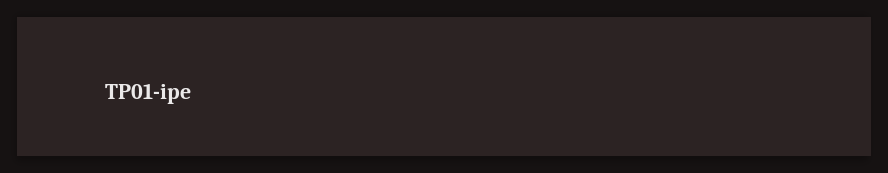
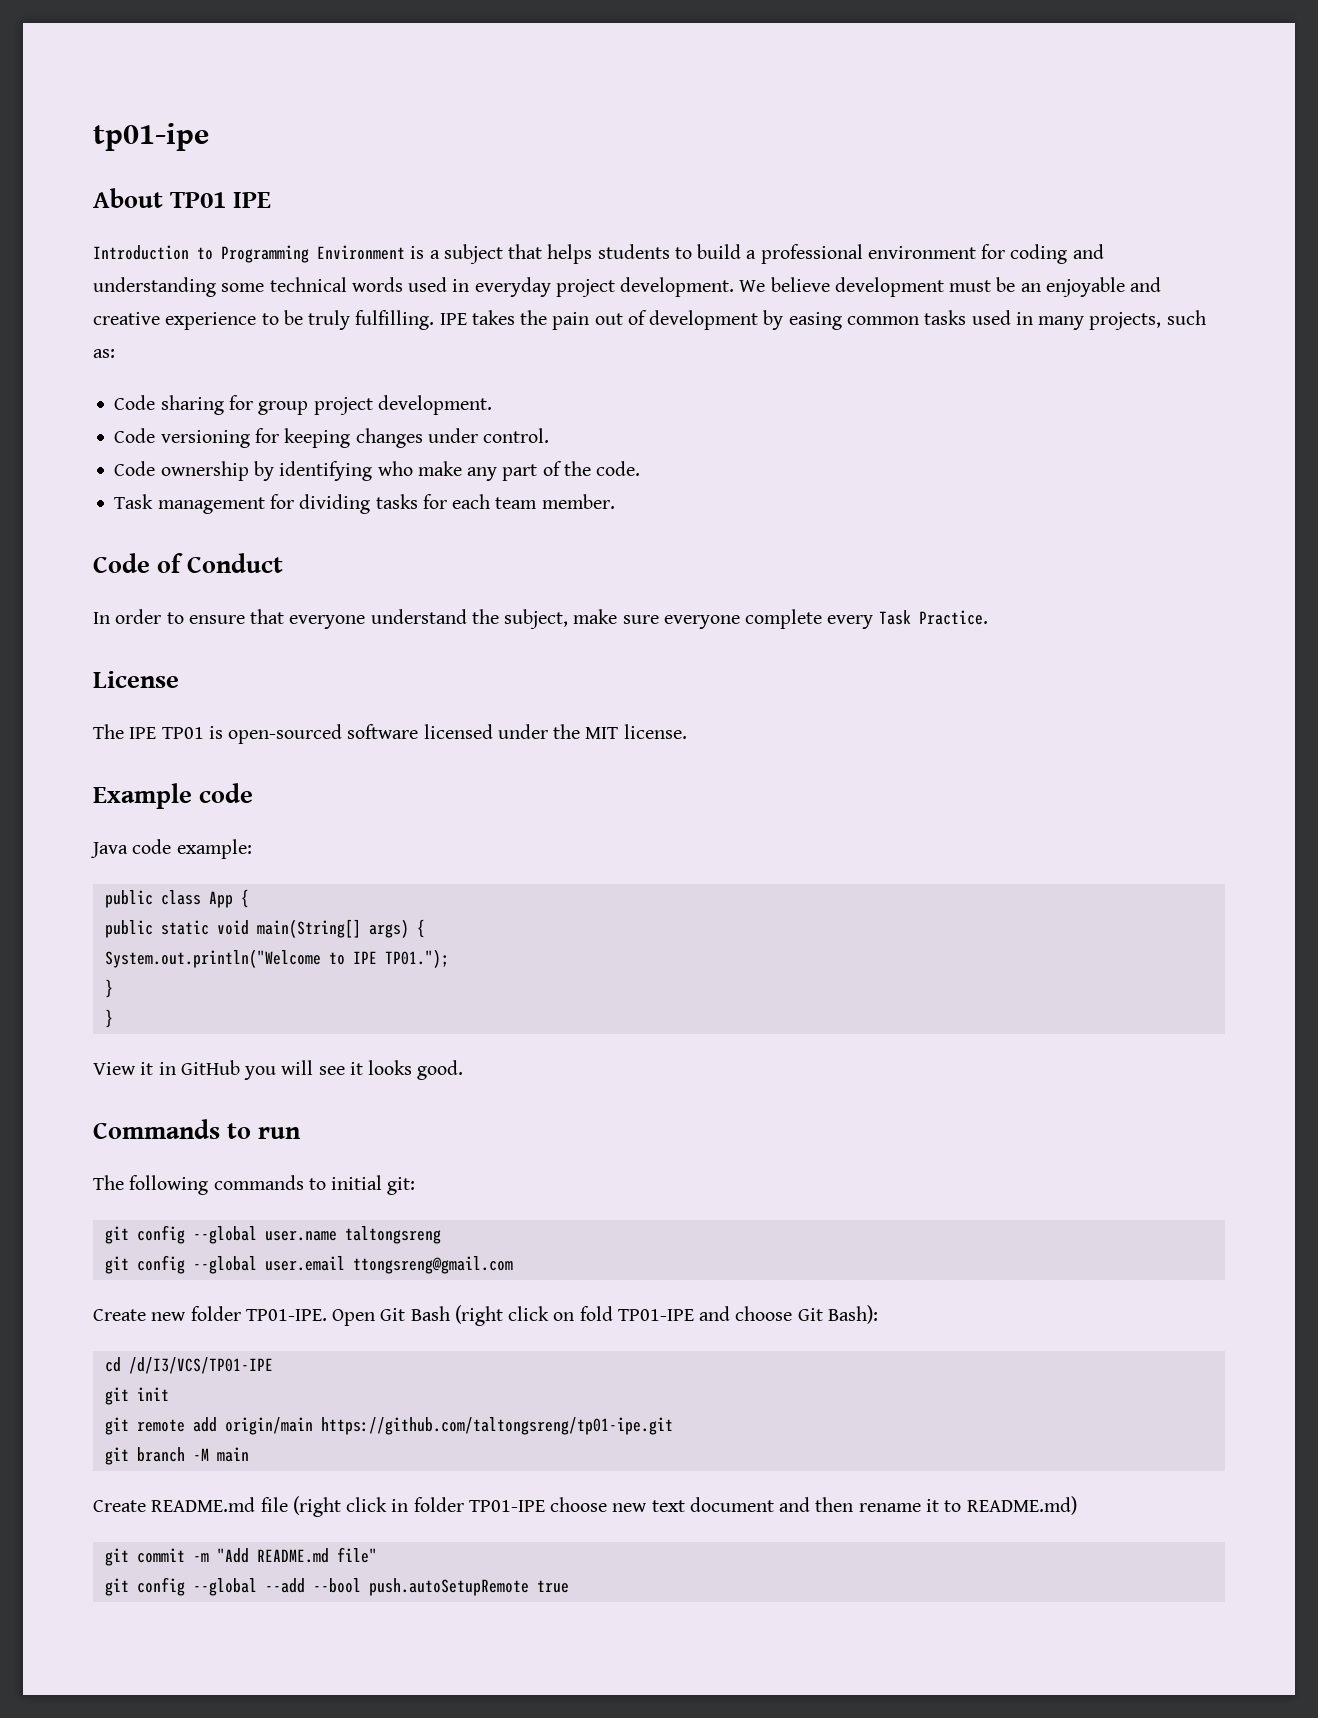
- TP01-ipe
+ tp01-ipe
+ About TP01 IPE
+ Introduction to Programming Environment is a subject that helps students to build a professional environment for coding and understanding some technical words used in everyday project development. We believe development must be an enjoyable and creative experience to be truly fulfilling. IPE takes the pain out of development by easing common tasks used in many projects, such as:
+ Code sharing for group project development.
+ Code versioning for keeping changes under control.
+ Code ownership by identifying who make any part of the code.
+ Task management for dividing tasks for each team member.
+ Code of Conduct
+ In order to ensure that everyone understand the subject, make sure everyone complete every Task Practice.
+ License
+ The IPE TP01 is open-sourced software licensed under the MIT license.
+ Example code
+ Java code example:
+ public class App {
+ public static void main(String[] args) {
+ System.out.println("Welcome to IPE TP01.");
+ }
+ }
+ View it in GitHub you will see it looks good.
+ Commands to run
+ The following commands to initial git:
+ git config --global user.name taltongsreng
+ git config --global user.email ttongsreng@gmail.com
+ Create new folder TP01-IPE. Open Git Bash (right click on fold TP01-IPE and choose Git Bash):
+ cd /d/I3/VCS/TP01-IPE
+ git init
+ git remote add origin/main https://github.com/taltongsreng/tp01-ipe.git
+ git branch -M main
+ Create README.md file (right click in folder TP01-IPE choose new text document and then rename it to README.md)
+ git commit -m "Add README.md file"
+ git config --global --add --bool push.autoSetupRemote true

